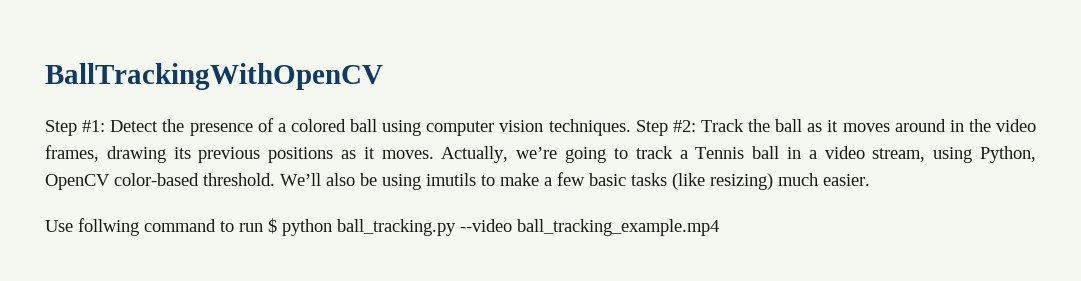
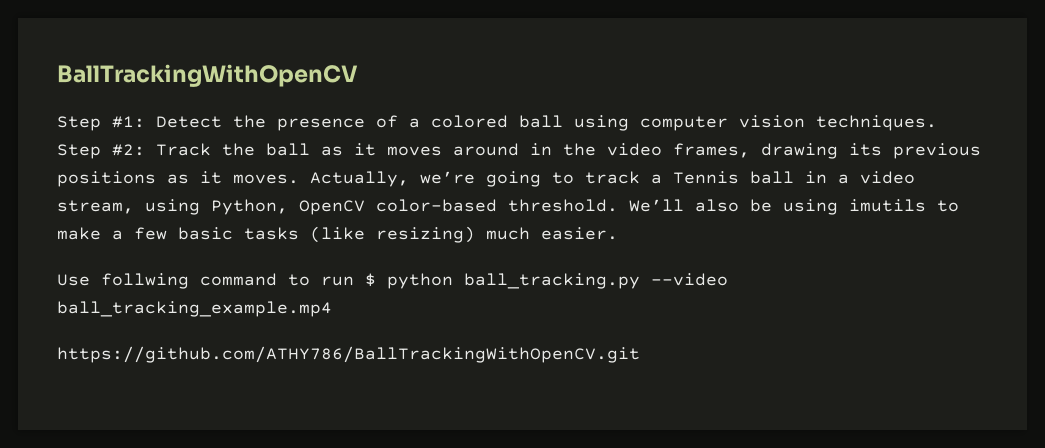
+ https://github.com/ATHY786/BallTrackingWithOpenCV.git

